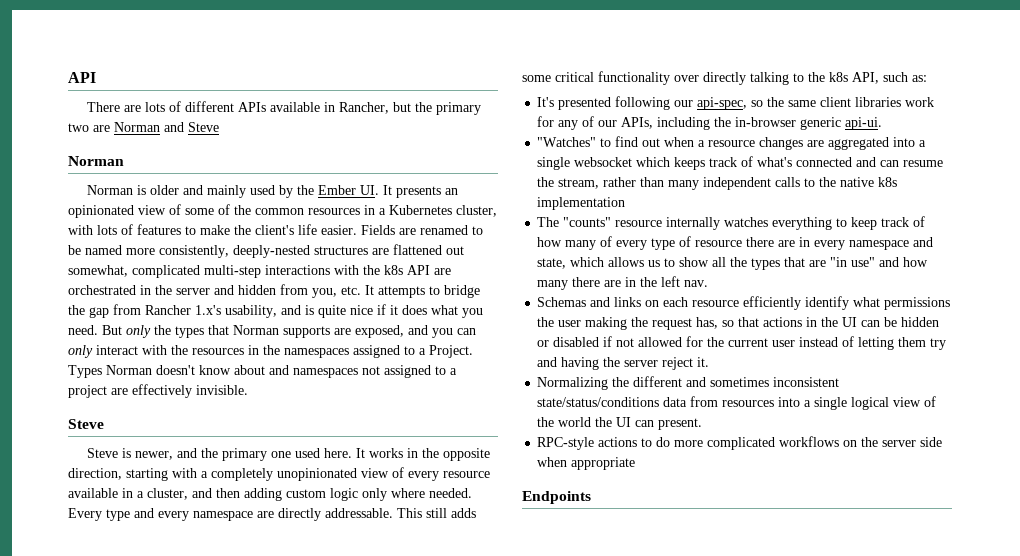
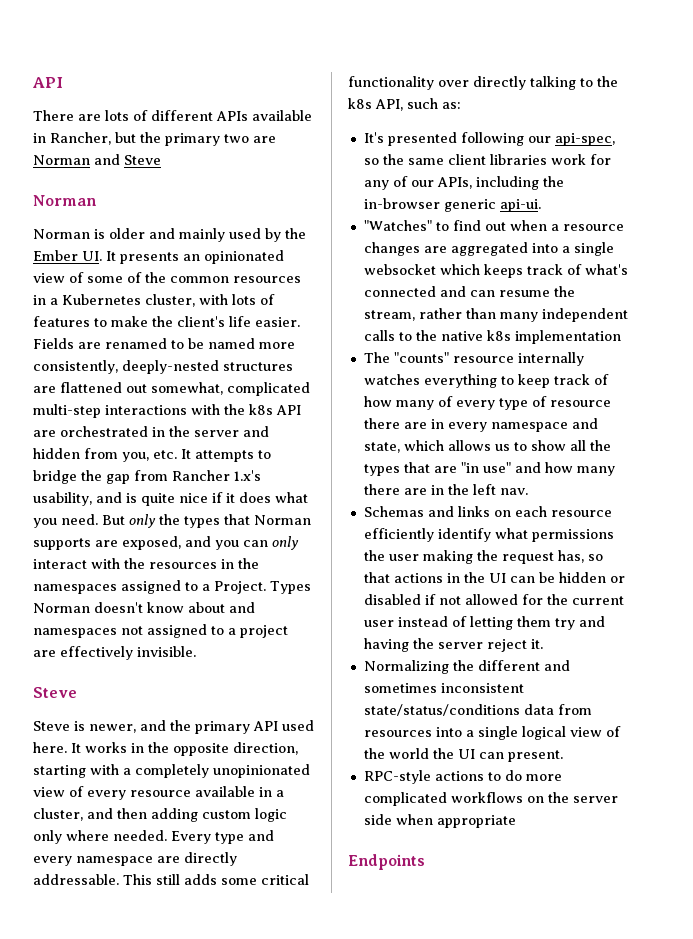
- Steve is newer, and the primary one used here.
+ Steve is newer, and the primary API used here.

